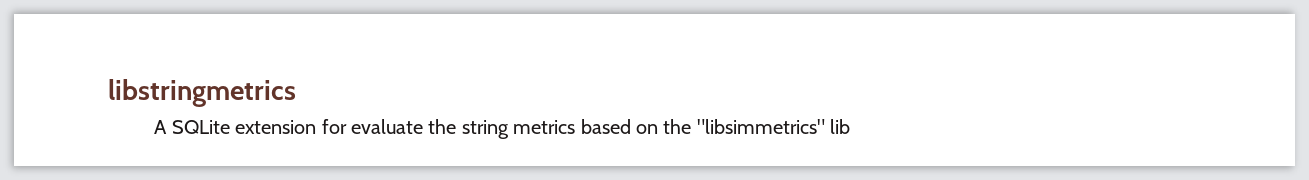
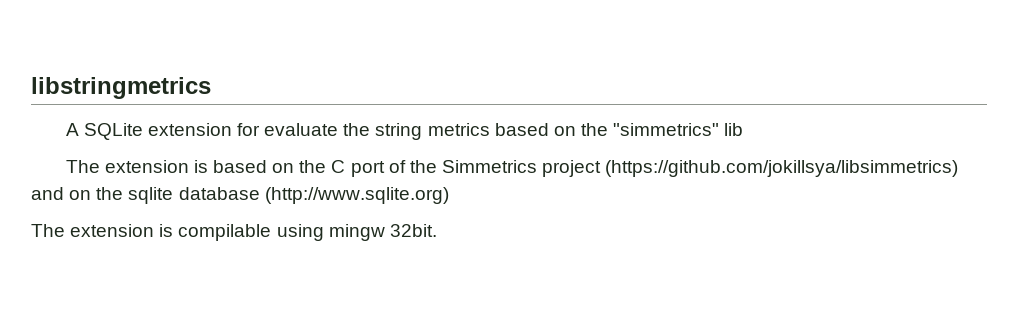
- A SQLite extension for evaluate the string metrics based on the "libsimmetrics" lib
+ A SQLite extension for evaluate the string metrics based on the "simmetrics" lib
+ The extension is based on the C port of the Simmetrics project (https://github.com/jokillsya/libsimmetrics) and on the sqlite database (http://www.sqlite.org)
+ The extension is compilable using mingw 32bit.

